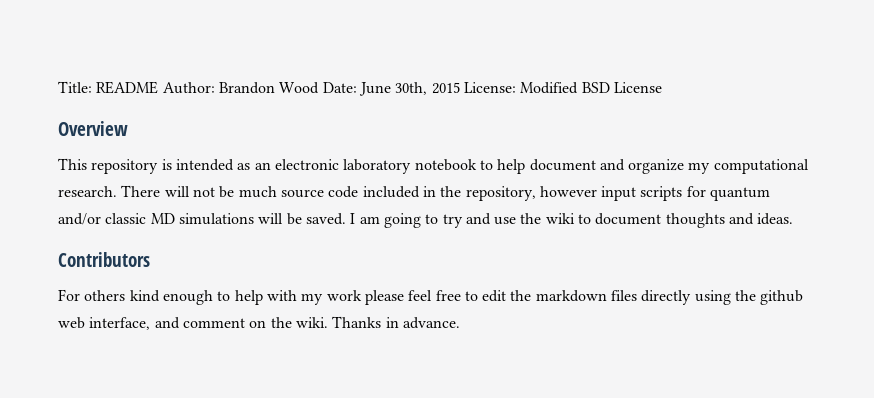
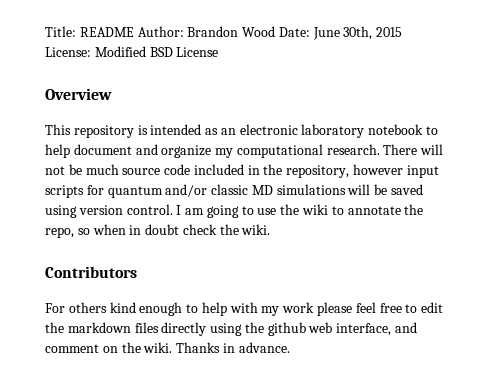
- There will not be much source code included in the repository, however input scripts for quantum and/or classic MD simulations will be saved.
+ There will not be much source code included in the repository, however input scripts for quantum and/or classic MD simulations will be saved using version control.
- I am going to try and use the wiki to document thoughts and ideas.
+ I am going to use the wiki to annotate the repo, so when in doubt check the wiki.

